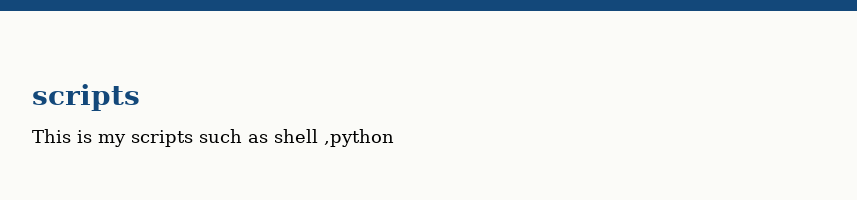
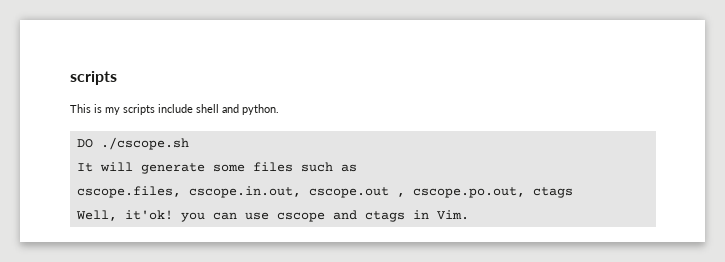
- This is my scripts such as shell ,python
+ This is my scripts include shell and python.
+ DO ./cscope.sh
+ It will generate some files such as
+ cscope.files, cscope.in.out, cscope.out , cscope.po.out, ctags
+ Well, it'ok! you can use cscope and ctags in Vim.

